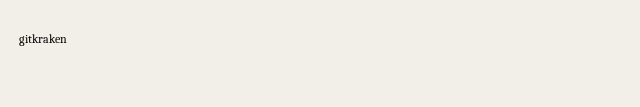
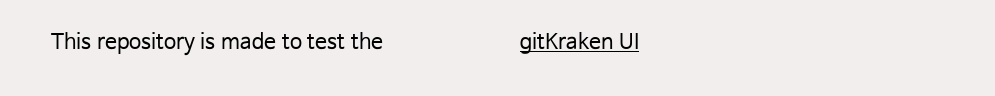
- gitkraken
+ This repository is made to test the gitKraken UI

